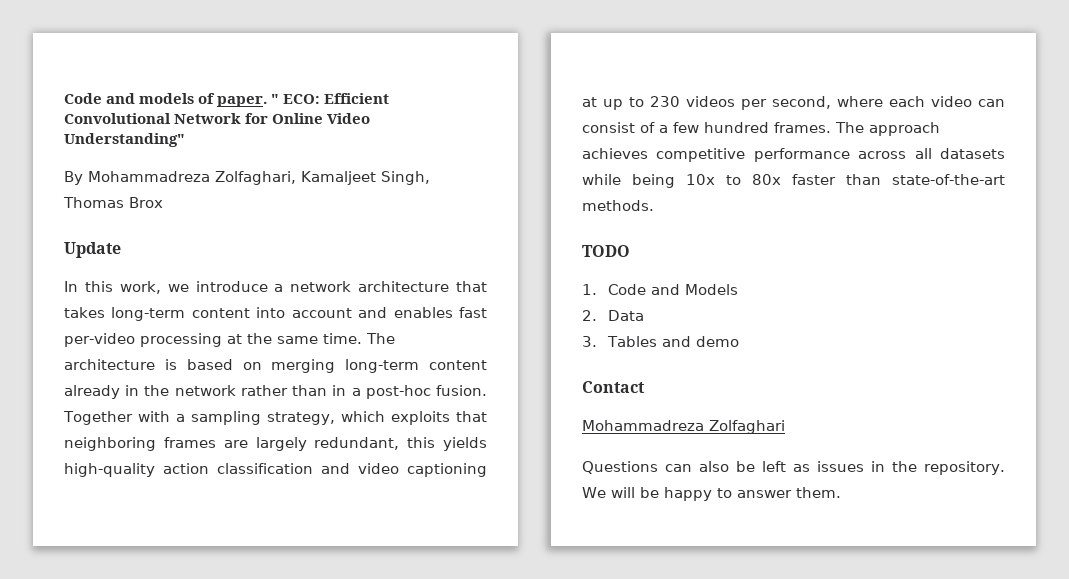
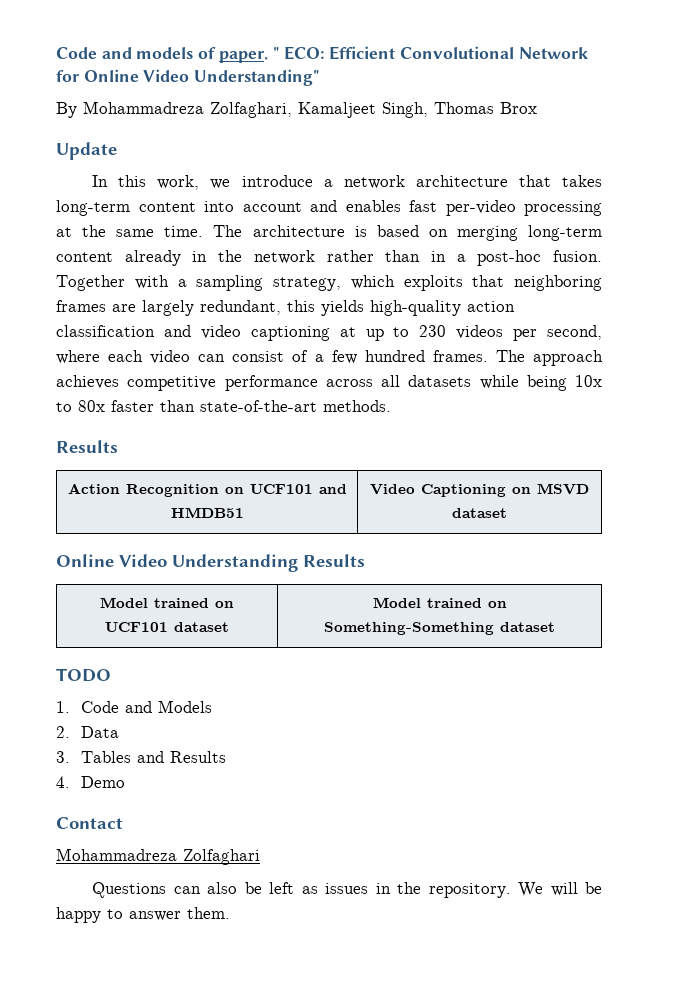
  The approach achieves competitive performance across all datasets while being 10x to 80x faster than state-of-the-art methods.
+ Results
+ Action Recognition on UCF101 and HMDB51 | Video Captioning on MSVD dataset
+ Online Video Understanding Results
+ Model trained on UCF101 dataset | Model trained on Something-Something dataset
- 3. Tables and demo
+ 3. Tables and Results
+ 4. Demo

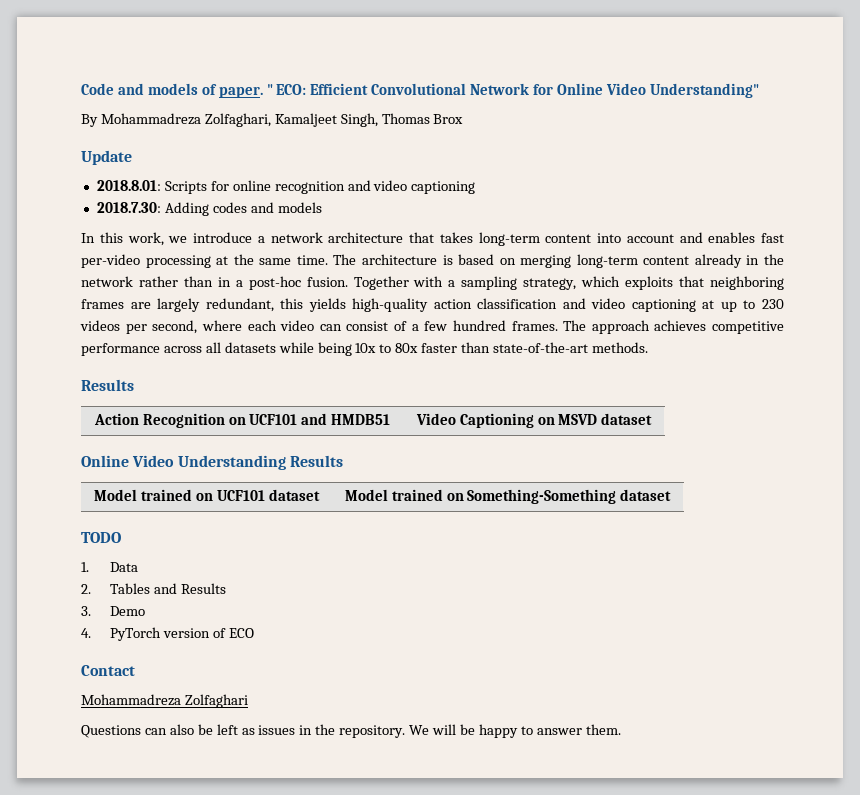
+ 2018.8.01: Scripts for online recognition and video captioning
+ 2018.7.30: Adding codes and models
- 1. Code and Models
- 2. Data
+ 1. Data
- 3. Tables and Results
+ 2. Tables and Results
- 4. Demo
+ 3. Demo
+ 4. PyTorch version of ECO

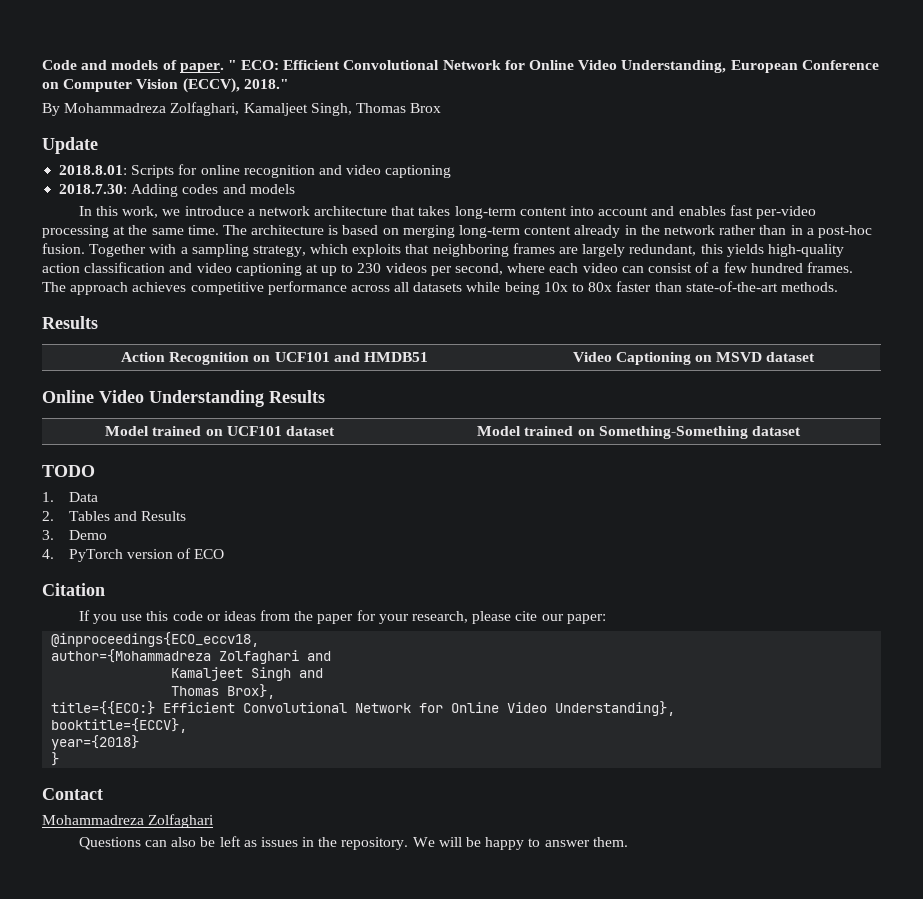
- " ECO: Efficient Convolutional Network for Online Video Understanding"
+ " ECO: Efficient Convolutional Network for Online Video Understanding, European Conference on Computer Vision (ECCV), 2018."
+ Citation
+ If you use this code or ideas from the paper for your research, please cite our paper:
+ @inproceedings{ECO_eccv18,
+ author={Mohammadreza Zolfaghari and
+ Kamaljeet Singh and
+ Thomas Brox},
+ title={{ECO:} Efficient Convolutional Network for Online Video Understanding},
+ booktitle={ECCV},
+ year={2018}
+ }

